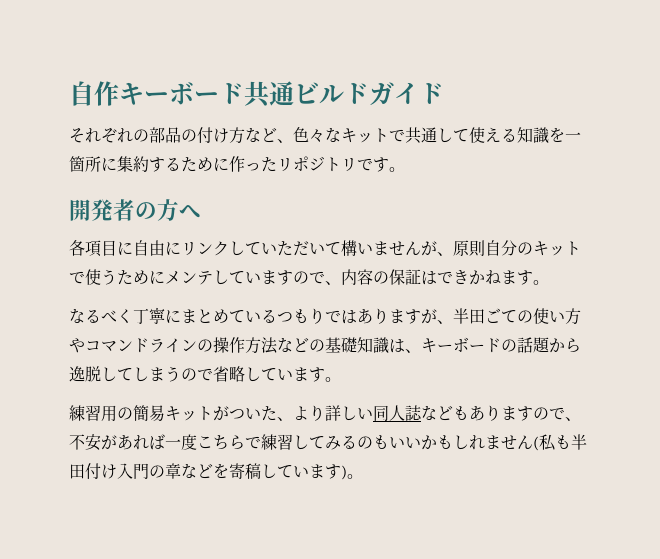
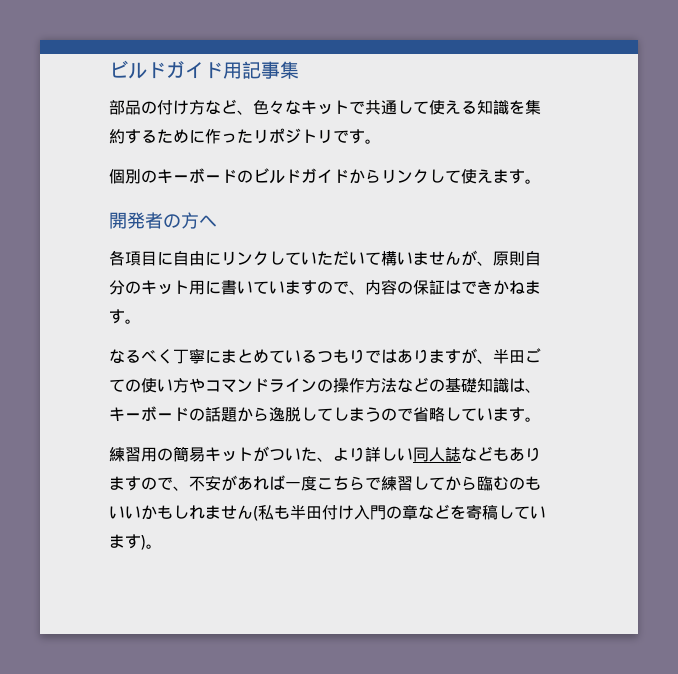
- 自作キーボード共通ビルドガイド
- それぞれの部品の付け方など、色々なキットで共通して使える知識を一箇所に集約するために作ったリポジトリです。
+ ビルドガイド用記事集
+ 部品の付け方など、色々なキットで共通して使える知識を集約するために作ったリポジトリです。
+ 個別のキーボードのビルドガイドからリンクして使えます。
- 各項目に自由にリンクしていただいて構いませんが、原則自分のキットで使うためにメンテしていますので、内容の保証はできかねます。
+ 各項目に自由にリンクしていただいて構いませんが、原則自分のキット用に書いていますので、内容の保証はできかねます。
- 練習用の簡易キットがついた、より詳しい同人誌などもありますので、不安があれば一度こちらで練習してみるのもいいかもしれません(私も半田付け入門の章などを寄稿しています)。
+ 練習用の簡易キットがついた、より詳しい同人誌などもありますので、不安があれば一度こちらで練習してから臨むのもいいかもしれません(私も半田付け入門の章などを寄稿しています)。

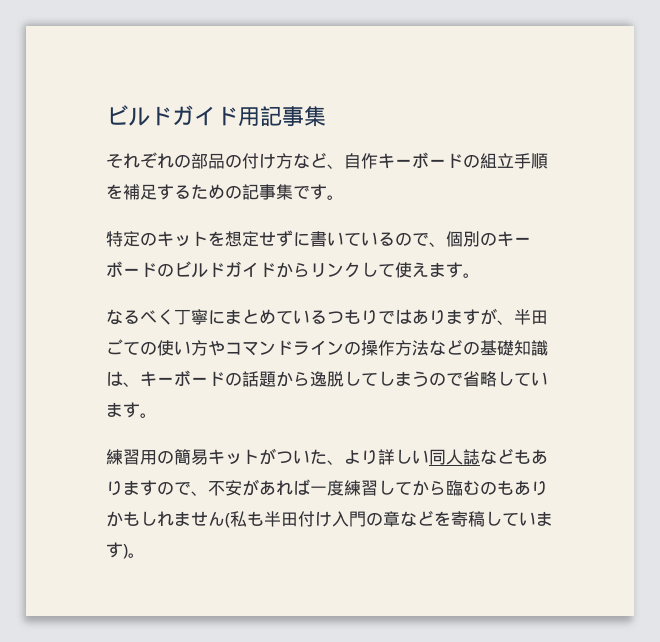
- 部品の付け方など、色々なキットで共通して使える知識を集約するために作ったリポジトリです。
- 個別のキーボードのビルドガイドからリンクして使えます。
+ それぞれの部品の付け方など、自作キーボードの組立手順を補足するための記事集です。
+ 特定のキットを想定せずに書いているので、個別のキーボードのビルドガイドからリンクして使えます。
- 開発者の方へ
- 各項目に自由にリンクしていただいて構いませんが、原則自分のキット用に書いていますので、内容の保証はできかねます。
- 練習用の簡易キットがついた、より詳しい同人誌などもありますので、不安があれば一度こちらで練習してから臨むのもいいかもしれません(私も半田付け入門の章などを寄稿しています)。
+ 練習用の簡易キットがついた、より詳しい同人誌などもありますので、不安があれば一度練習してから臨むのもありかもしれません(私も半田付け入門の章などを寄稿しています)。

